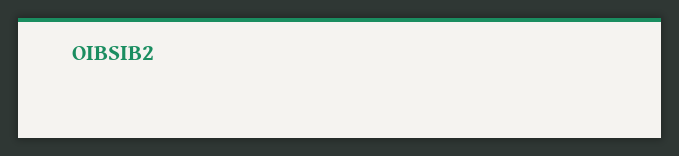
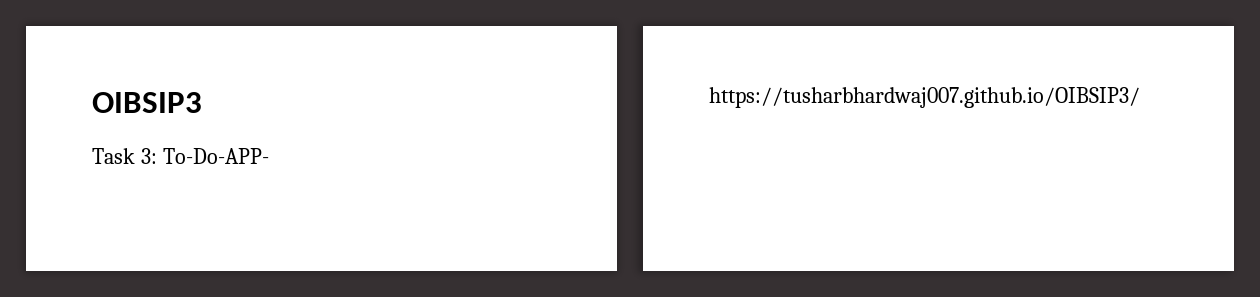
- OIBSIB2
+ OIBSIP3
+ Task 3: To-Do-APP- https://tusharbhardwaj007.github.io/OIBSIP3/

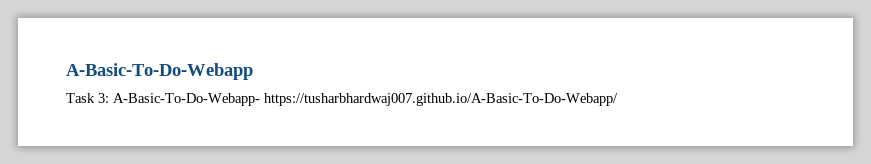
- OIBSIP3
+ A-Basic-To-Do-Webapp
- Task 3: To-Do-APP- https://tusharbhardwaj007.github.io/OIBSIP3/
+ Task 3: A-Basic-To-Do-Webapp- https://tusharbhardwaj007.github.io/A-Basic-To-Do-Webapp/

